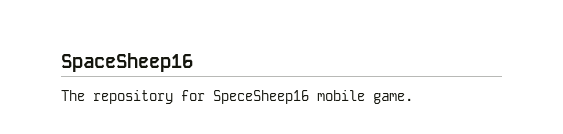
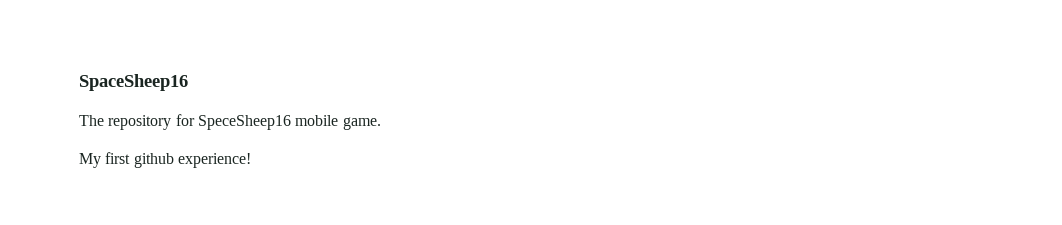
+ My first github experience!

